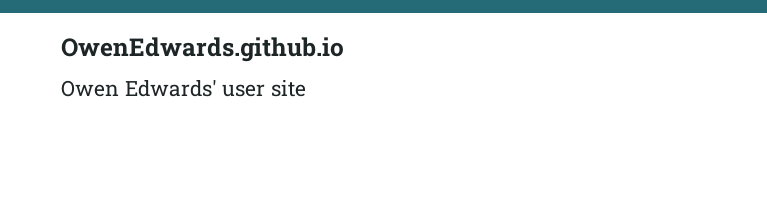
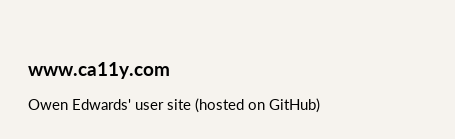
- OwenEdwards.github.io
+ www.ca11y.com
- Owen Edwards' user site
+ Owen Edwards' user site (hosted on GitHub)

